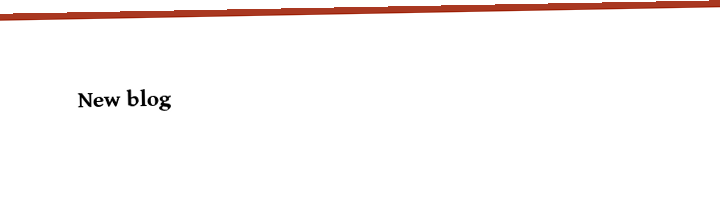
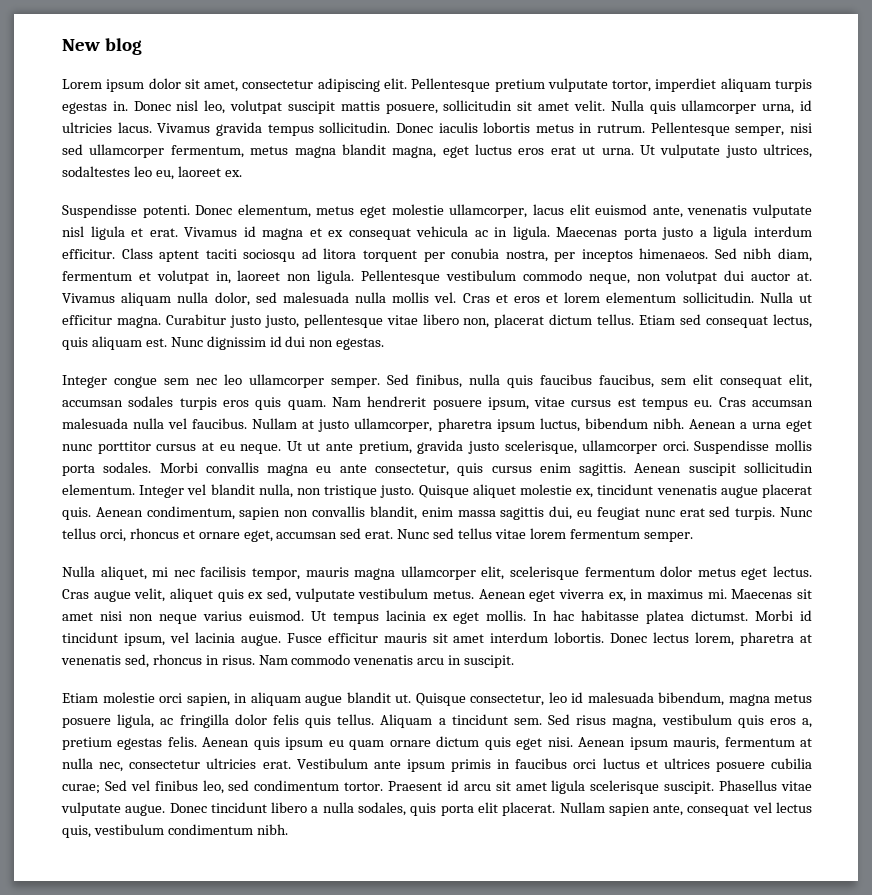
+ Lorem ipsum dolor sit amet, consectetur adipiscing elit. Pellentesque pretium vulputate tortor, imperdiet aliquam turpis egestas in. Donec nisl leo, volutpat suscipit mattis posuere, sollicitudin sit amet velit. Nulla quis ullamcorper urna, id ultricies lacus. Vivamus gravida tempus sollicitudin. Donec iaculis lobortis metus in rutrum. Pellentesque semper, nisi sed ullamcorper fermentum, metus magna blandit magna, eget luctus eros erat ut urna. Ut vulputate justo ultrices, sodaltestes leo eu, laoreet ex.
+ Suspendisse potenti. Donec elementum, metus eget molestie ullamcorper, lacus elit euismod ante, venenatis vulputate nisl ligula et erat. Vivamus id magna et ex consequat vehicula ac in ligula. Maecenas porta justo a ligula interdum efficitur. Class aptent taciti sociosqu ad litora torquent per conubia nostra, per inceptos himenaeos. Sed nibh diam, fermentum et volutpat in, laoreet non ligula. Pellentesque vestibulum commodo neque, non volutpat dui auctor at. Vivamus aliquam nulla dolor, sed malesuada nulla mollis vel. Cras et eros et lorem elementum sollicitudin. Nulla ut efficitur magna. Curabitur justo justo, pellentesque vitae libero non, placerat dictum tellus. Etiam sed consequat lectus, quis aliquam est. Nunc dignissim id dui non egestas.
+ Integer congue sem nec leo ullamcorper semper. Sed finibus, nulla quis faucibus faucibus, sem elit consequat elit, accumsan sodales turpis eros quis quam. Nam hendrerit posuere ipsum, vitae cursus est tempus eu. Cras accumsan malesuada nulla vel faucibus. Nullam at justo ullamcorper, pharetra ipsum luctus, bibendum nibh. Aenean a urna eget nunc porttitor cursus at eu neque. Ut ut ante pretium, gravida justo scelerisque, ullamcorper orci. Suspendisse mollis porta sodales. Morbi convallis magna eu ante consectetur, quis cursus enim sagittis. Aenean suscipit sollicitudin elementum. Integer vel blandit nulla, non tristique justo. Quisque aliquet molestie ex, tincidunt venenatis augue placerat quis. Aenean condimentum, sapien non convallis blandit, enim massa sagittis dui, eu feugiat nunc erat sed turpis. Nunc tellus orci, rhoncus et ornare eget, accumsan sed erat. Nunc sed tellus vitae lorem fermentum semper.
+ Nulla aliquet, mi nec facilisis tempor, mauris magna ullamcorper elit, scelerisque fermentum dolor metus eget lectus. Cras augue velit, aliquet quis ex sed, vulputate vestibulum metus. Aenean eget viverra ex, in maximus mi. Maecenas sit amet nisi non neque varius euismod. Ut tempus lacinia ex eget mollis. In hac habitasse platea dictumst. Morbi id tincidunt ipsum, vel lacinia augue. Fusce efficitur mauris sit amet interdum lobortis. Donec lectus lorem, pharetra at venenatis sed, rhoncus in risus. Nam commodo venenatis arcu in suscipit.
+ Etiam molestie orci sapien, in aliquam augue blandit ut. Quisque consectetur, leo id malesuada bibendum, magna metus posuere ligula, ac fringilla dolor felis quis tellus. Aliquam a tincidunt sem. Sed risus magna, vestibulum quis eros a, pretium egestas felis. Aenean quis ipsum eu quam ornare dictum quis eget nisi. Aenean ipsum mauris, fermentum at nulla nec, consectetur ultricies erat. Vestibulum ante ipsum primis in faucibus orci luctus et ultrices posuere cubilia curae; Sed vel finibus leo, sed condimentum tortor. Praesent id arcu sit amet ligula scelerisque suscipit. Phasellus vitae vulputate augue. Donec tincidunt libero a nulla sodales, quis porta elit placerat. Nullam sapien ante, consequat vel lectus quis, vestibulum condimentum nibh.

